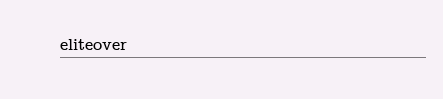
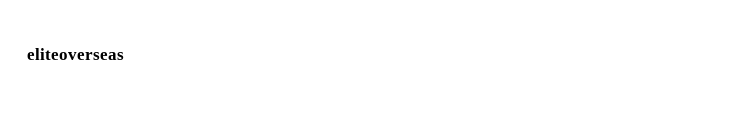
- eliteover
+ eliteoverseas

